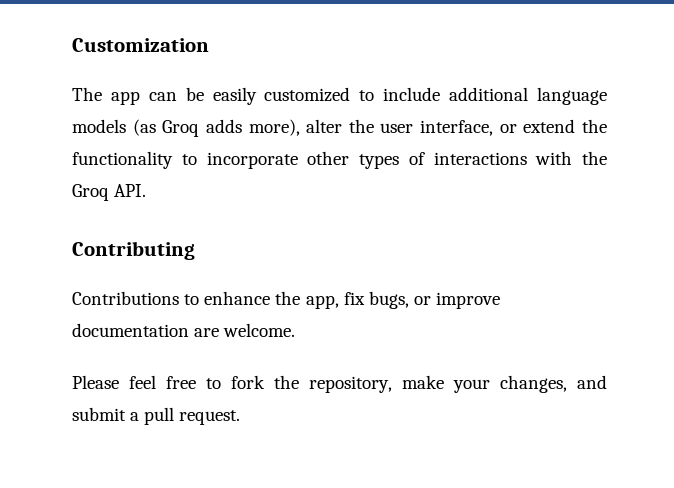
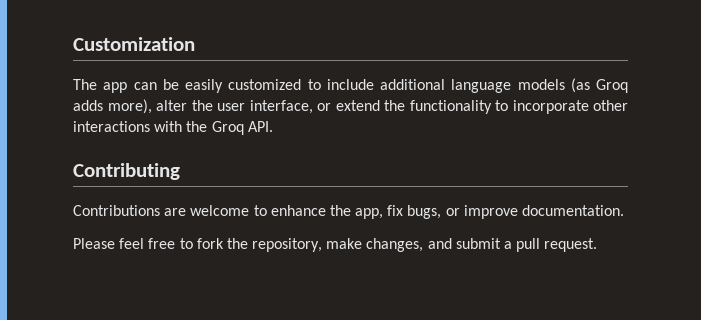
- The app can be easily customized to include additional language models (as Groq adds more), alter the user interface, or extend the functionality to incorporate other types of interactions with the Groq API.
+ The app can be easily customized to include additional language models (as Groq adds more), alter the user interface, or extend the functionality to incorporate other interactions with the Groq API.
- Contributions to enhance the app, fix bugs, or improve documentation are welcome.
+ Contributions are welcome to enhance the app, fix bugs, or improve documentation.
- Please feel free to fork the repository, make your changes, and submit a pull request.
+ Please feel free to fork the repository, make changes, and submit a pull request.

